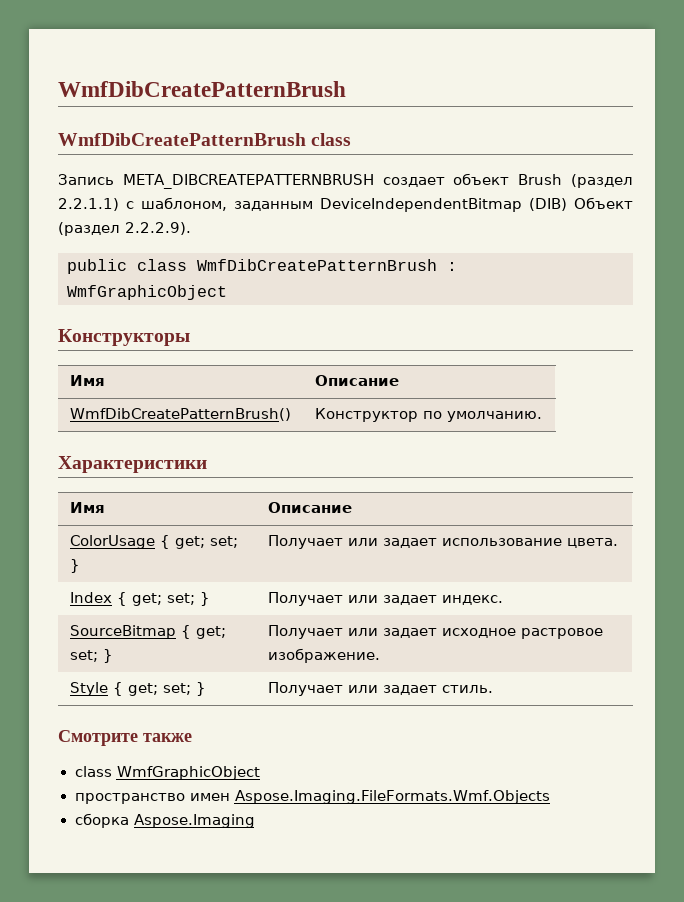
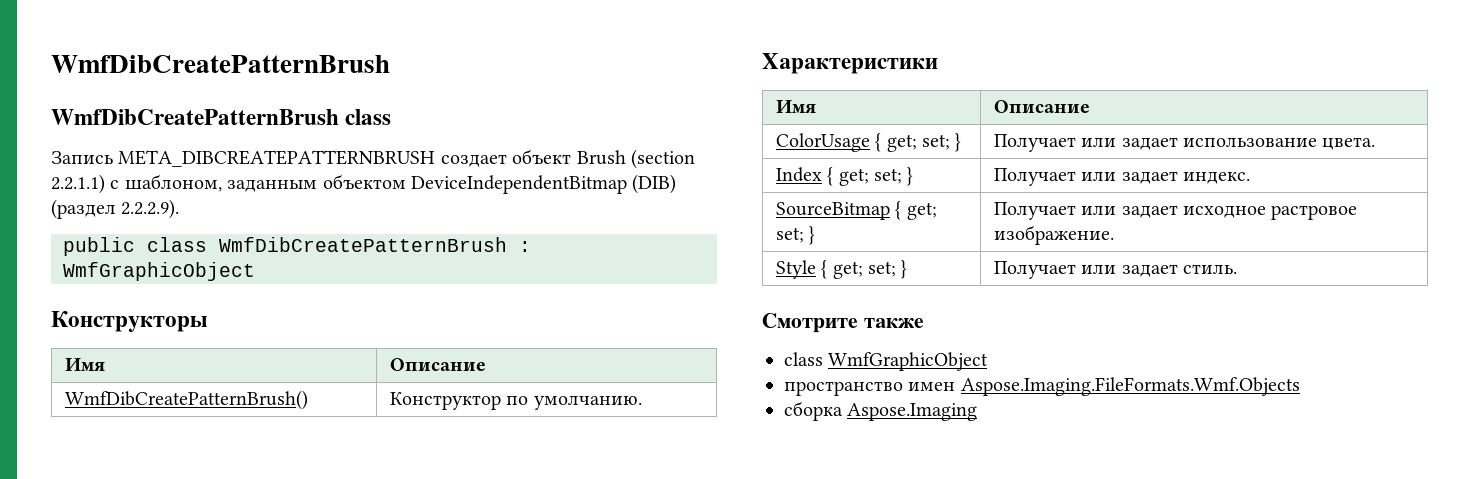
- Запись META_DIBCREATEPATTERNBRUSH создает объект Brush (раздел 2.2.1.1) с шаблоном, заданным DeviceIndependentBitmap (DIB) Объект (раздел 2.2.2.9).
+ Запись META_DIBCREATEPATTERNBRUSH создает объект Brush (section 2.2.1.1) с шаблоном, заданным объектом DeviceIndependentBitmap (DIB) (раздел 2.2.2.9).

